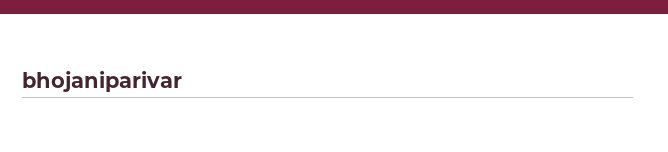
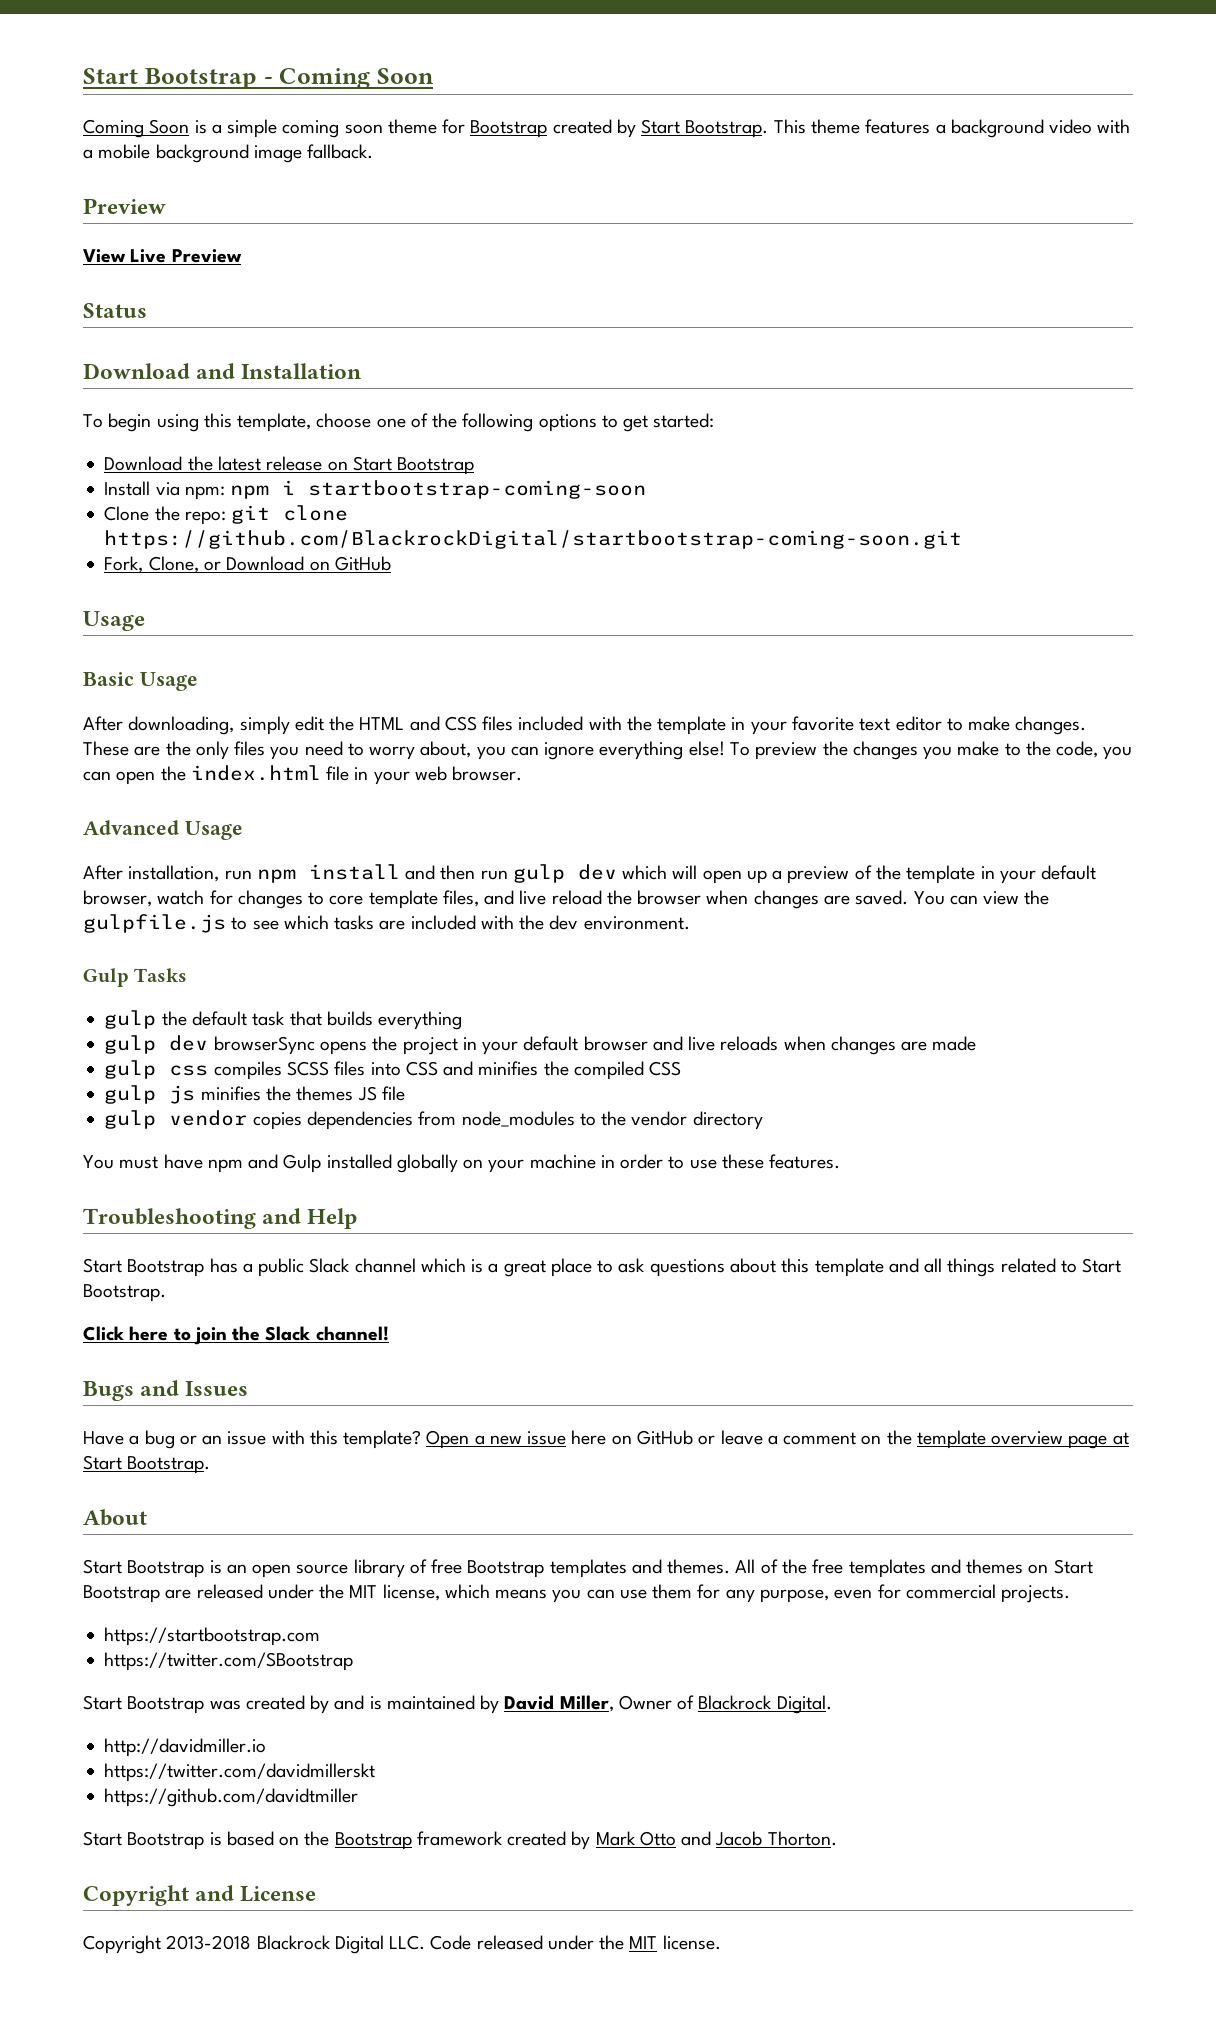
- bhojaniparivar
+ Start Bootstrap - Coming Soon
+ Coming Soon is a simple coming soon theme for Bootstrap created by Start Bootstrap. This theme features a background video with a mobile background image fallback.
+ Preview
+ View Live Preview
+ Status
+ Download and Installation
+ To begin using this template, choose one of the following options to get started:
+ Download the latest release on Start Bootstrap
+ Install via npm: npm i startbootstrap-coming-soon
+ Clone the repo: git clone https://github.com/BlackrockDigital/startbootstrap-coming-soon.git
+ Fork, Clone, or Download on GitHub
+ Usage
+ Basic Usage
+ After downloading, simply edit the HTML and CSS files included with the template in your favorite text editor to make changes. These are the only files you need to worry about, you can ignore everything else! To preview the changes you make to the code, you can open the index.html file in your web browser.
+ Advanced Usage
+ After installation, run npm install and then run gulp dev which will open up a preview of the template in your default browser, watch for changes to core template files, and live reload the browser when changes are saved. You can view the gulpfile.js to see which tasks are included with the dev environment.
+ Gulp Tasks
+ gulp the default task that builds everything
+ gulp dev browserSync opens the project in your default browser and live reloads when changes are made
+ gulp css compiles SCSS files into CSS and minifies the compiled CSS
+ gulp js minifies the themes JS file
+ gulp vendor copies dependencies from node_modules to the vendor directory
+ You must have npm and Gulp installed globally on your machine in order to use these features.
+ Troubleshooting and Help
+ Start Bootstrap has a public Slack channel which is a great place to ask questions about this template and all things related to Start Bootstrap.
+ Click here to join the Slack channel!
+ Bugs and Issues
+ Have a bug or an issue with this template? Open a new issue here on GitHub or leave a comment on the template overview page at Start Bootstrap.
+ About
+ Start Bootstrap is an open source library of free Bootstrap templates and themes. All of the free templates and themes on Start Bootstrap are released under the MIT license, which means you can use them for any purpose, even for commercial projects.
+ https://startbootstrap.com
+ https://twitter.com/SBootstrap
+ Start Bootstrap was created by and is maintained by David Miller, Owner of Blackrock Digital.
+ http://davidmiller.io
+ https://twitter.com/davidmillerskt
+ https://github.com/davidtmiller
+ Start Bootstrap is based on the Bootstrap framework created by Mark Otto and Jacob Thorton.
+ Copyright and License
+ Copyright 2013-2018 Blackrock Digital LLC. Code released under the MIT license.

